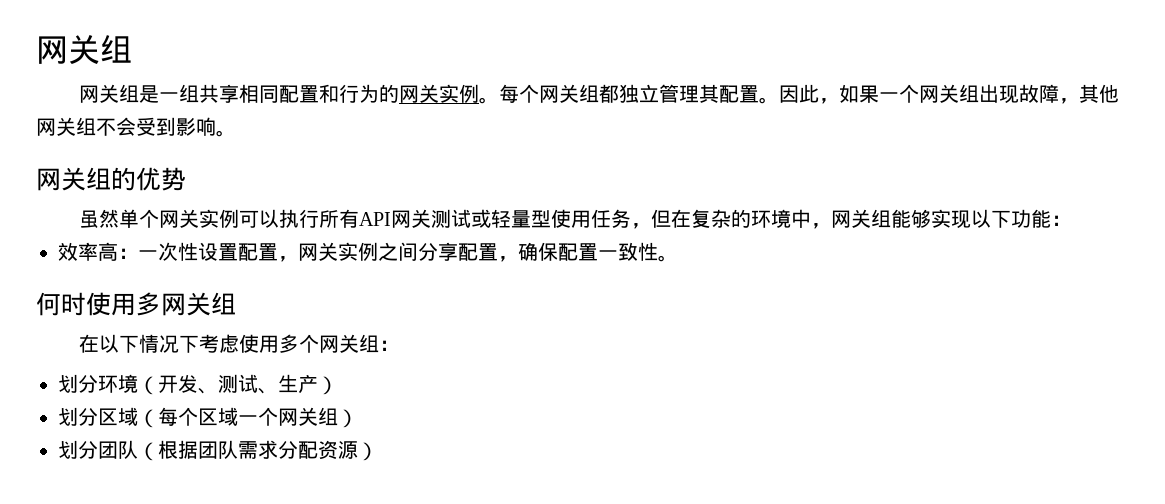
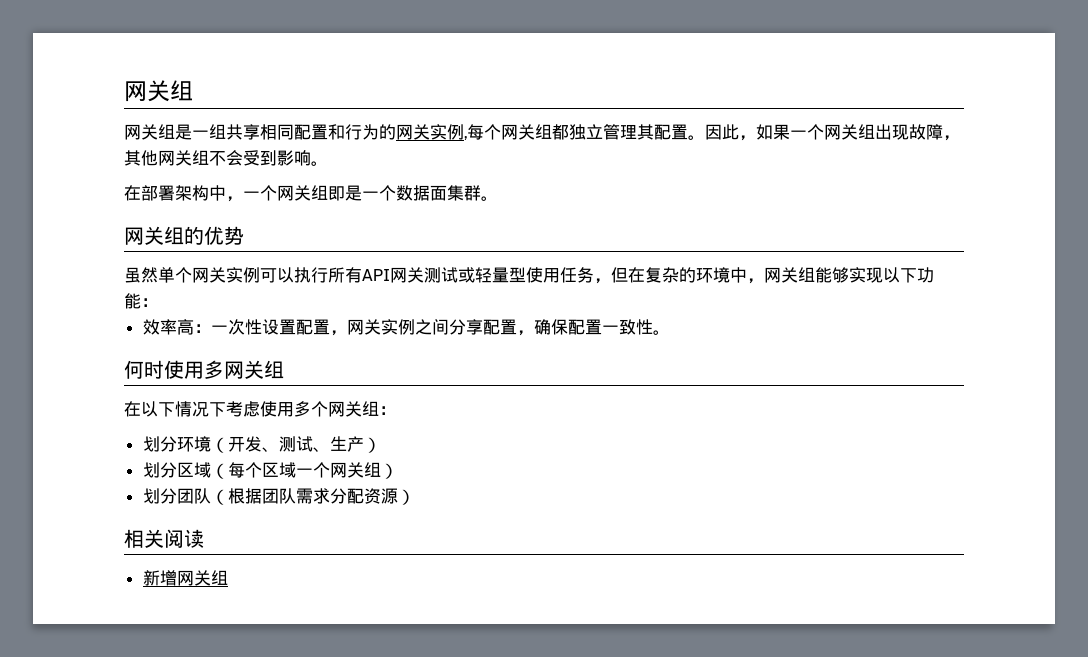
- 网关组是一组共享相同配置和行为的网关实例。每个网关组都独立管理其配置。
+ 网关组是一组共享相同配置和行为的网关实例,每个网关组都独立管理其配置。
+ 在部署架构中，一个网关组即是一个数据面集群。
+ 相关阅读
+ 新增网关组

